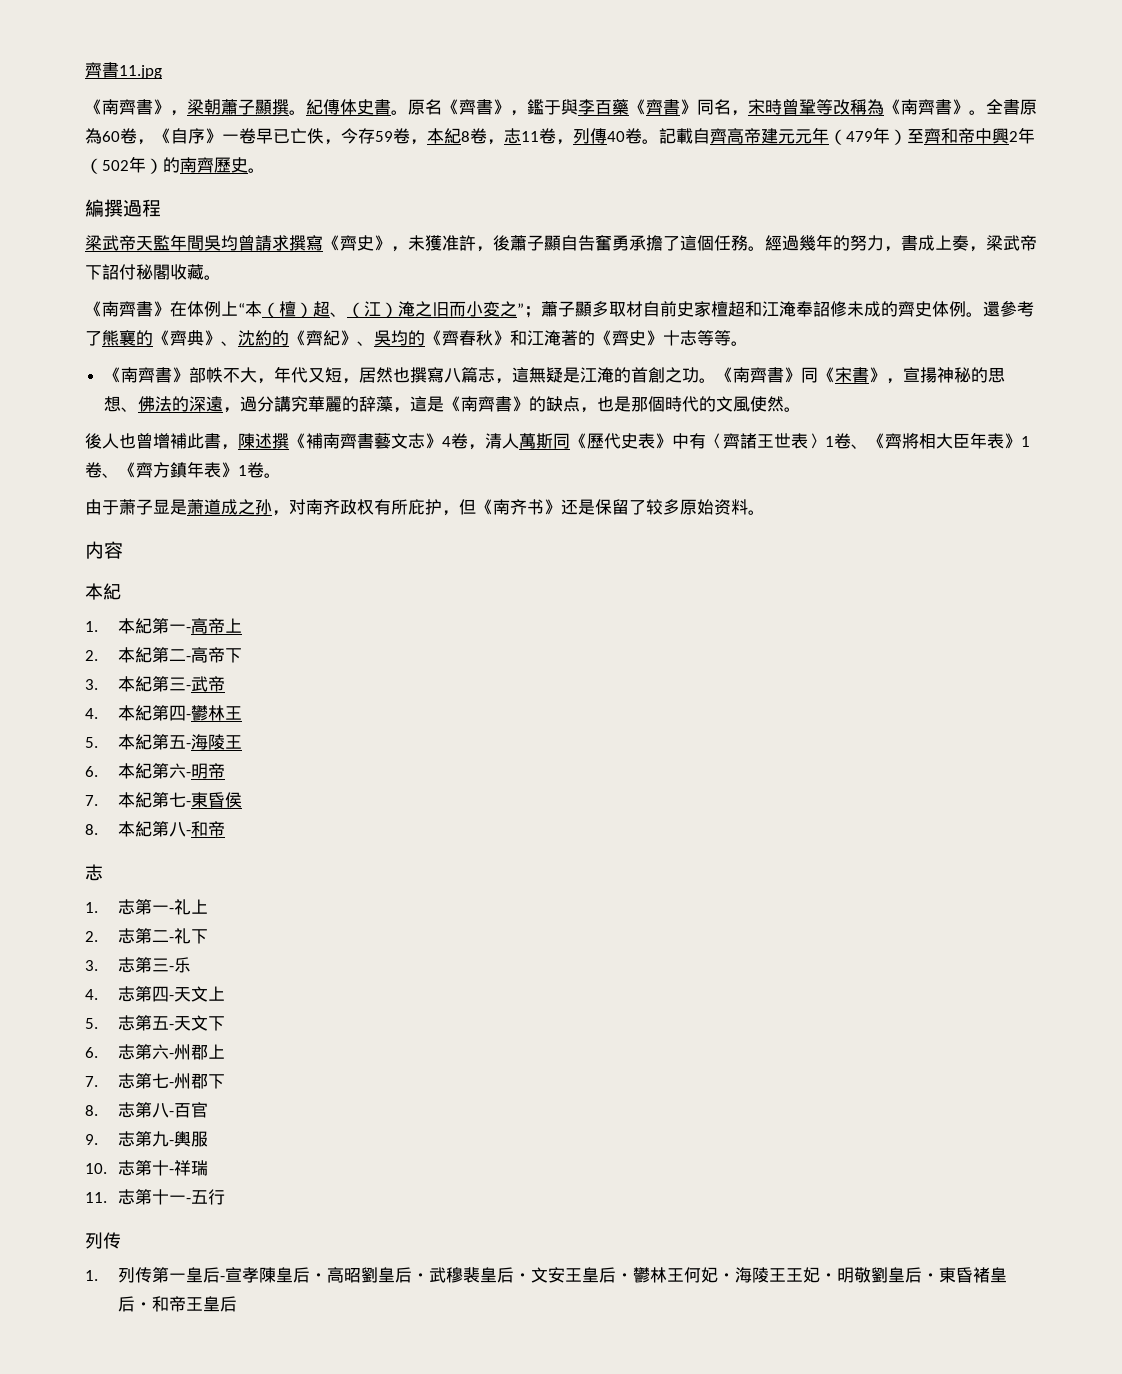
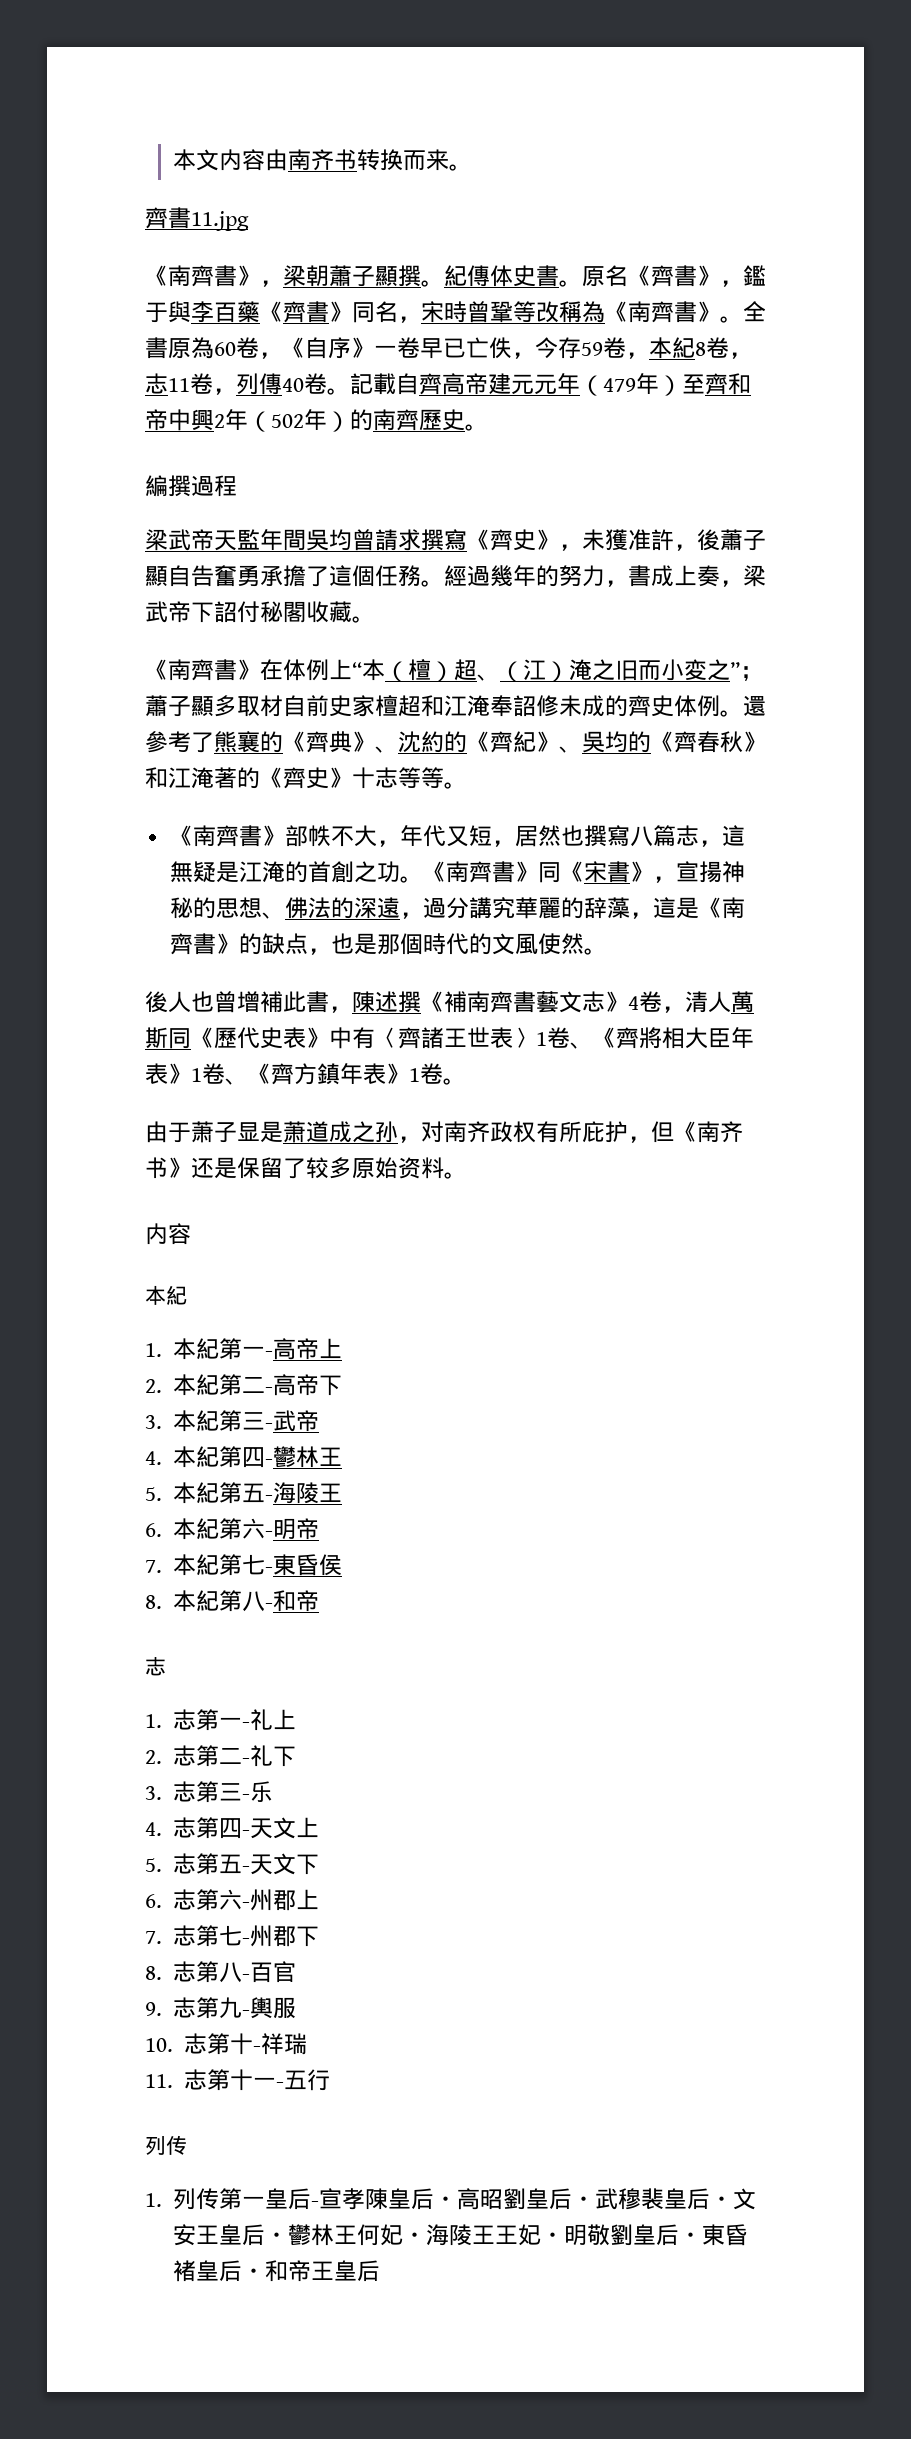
+ 本文内容由南齐书转换而来。

